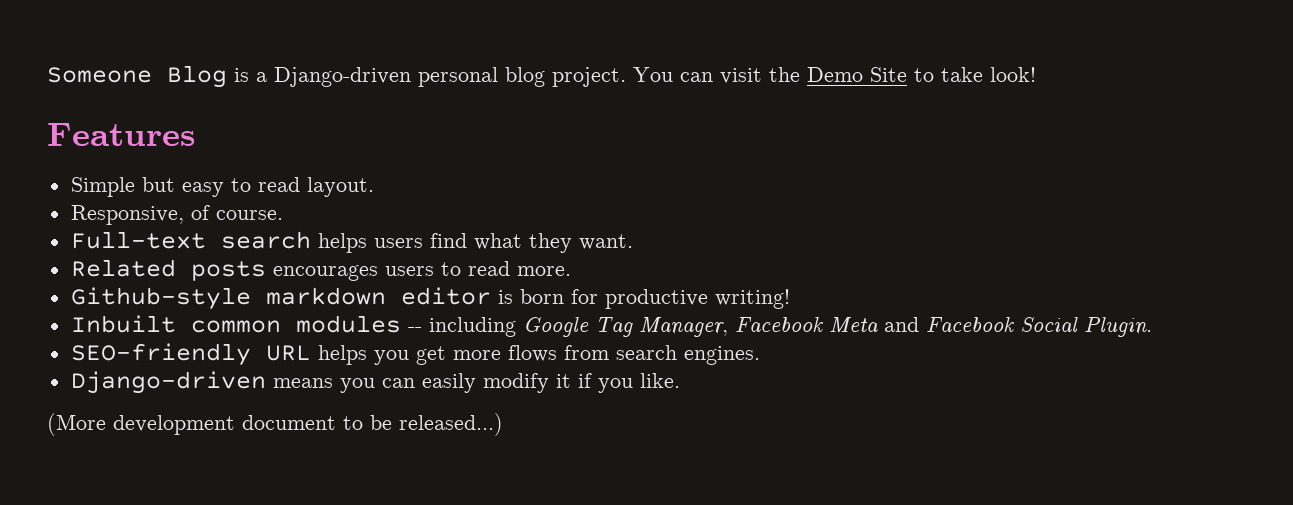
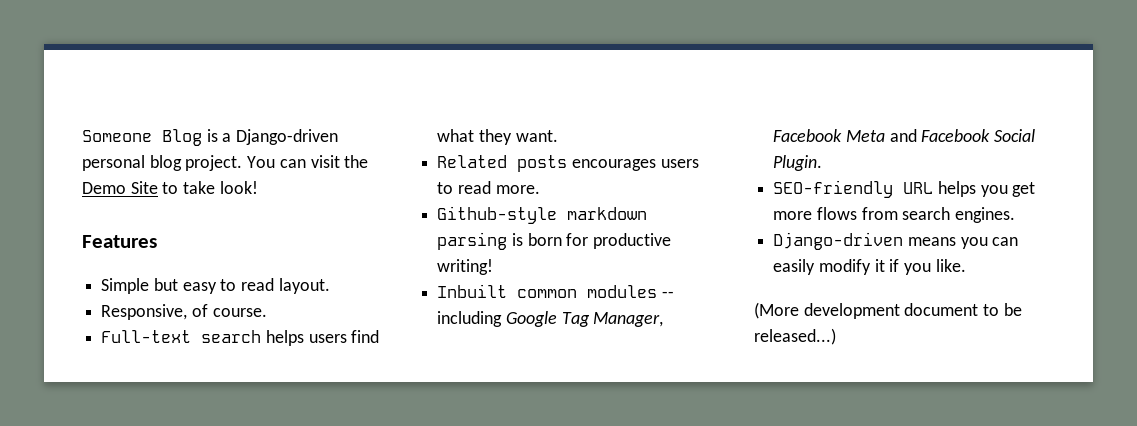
- Github-style markdown editor is born for productive writing!
+ Github-style markdown parsing is born for productive writing!

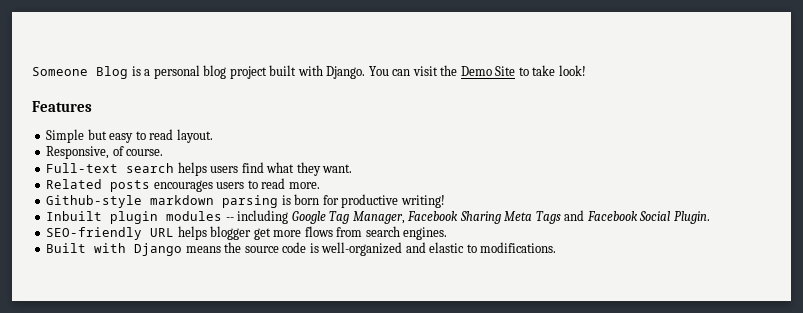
- Someone Blog is a Django-driven personal blog project.
+ Someone Blog is a personal blog project built with Django.
- Inbuilt common modules -- including Google Tag Manager, Facebook Meta and Facebook Social Plugin.
+ Inbuilt plugin modules -- including Google Tag Manager, Facebook Sharing Meta Tags and Facebook Social Plugin.
- SEO-friendly URL helps you get more flows from search engines.
+ SEO-friendly URL helps blogger get more flows from search engines.
- Django-driven means you can easily modify it if you like.
- (More development document to be released...)
+ Built with Django means the source code is well-organized and elastic to modifications.

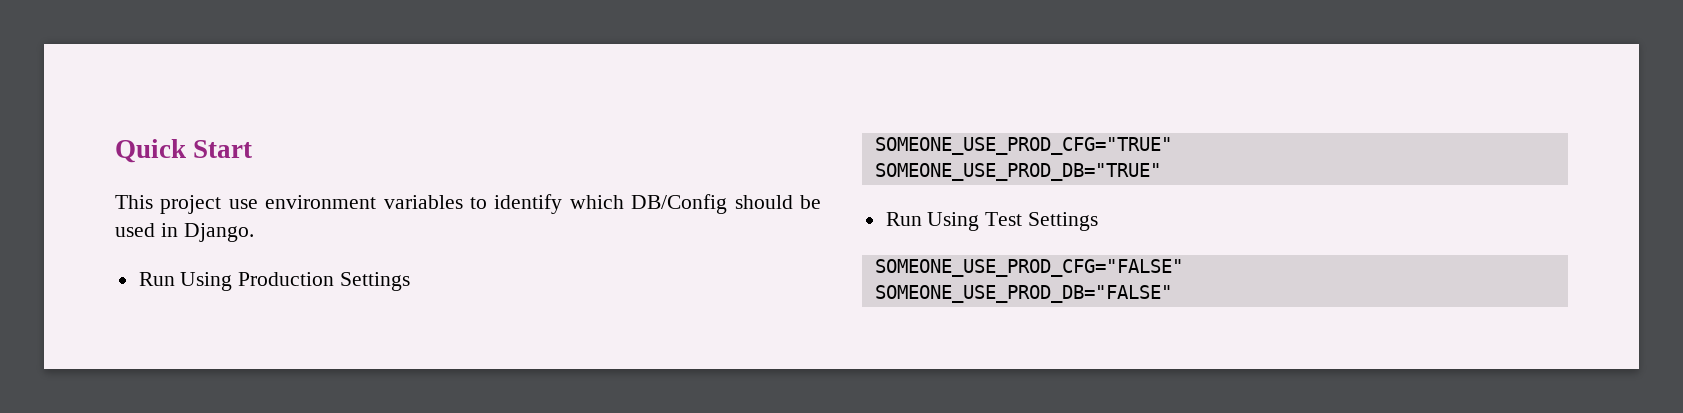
- Someone Blog is a personal blog project built with Django. You can visit the Demo Site to take look!
- Features
- Simple but easy to read layout.
- Responsive, of course.
- Full-text search helps users find what they want.
- Related posts encourages users to read more.
- Github-style markdown parsing is born for productive writing!
- Inbuilt plugin modules -- including Google Tag Manager, Facebook Sharing Meta Tags and Facebook Social Plugin.
- SEO-friendly URL helps blogger get more flows from search engines.
- Built with Django means the source code is well-organized and elastic to modifications.
+ Quick Start
+ This project use environment variables to identify which DB/Config should be used in Django.
+ Run Using Production Settings
+ SOMEONE_USE_PROD_CFG="TRUE"
+ SOMEONE_USE_PROD_DB="TRUE"
+ Run Using Test Settings
+ SOMEONE_USE_PROD_CFG="FALSE"
+ SOMEONE_USE_PROD_DB="FALSE"

